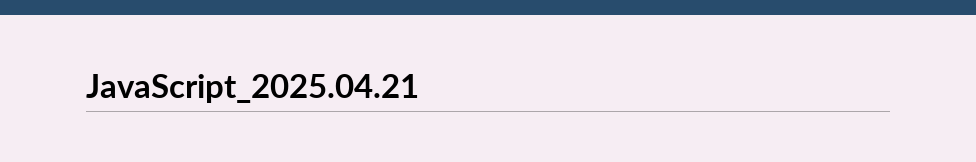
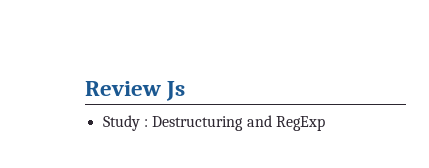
- JavaScript_2025.04.21
+ Review Js
+ Study : Destructuring and RegExp

